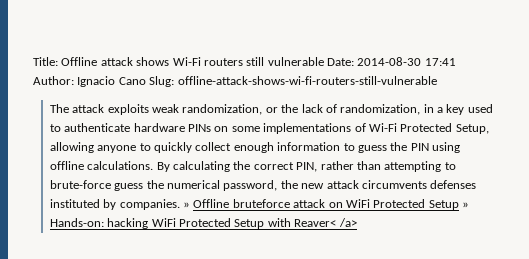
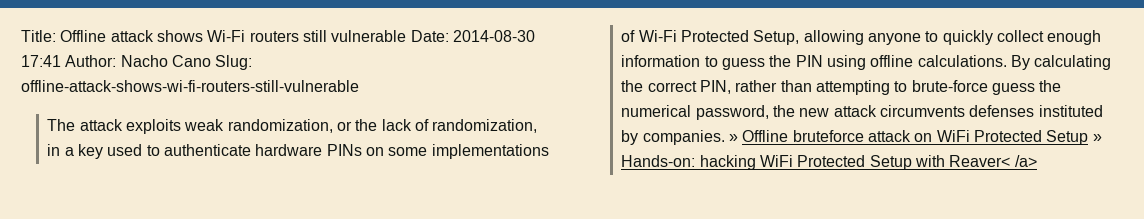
- Title: Offline attack shows Wi-Fi routers still vulnerable Date: 2014-08-30 17:41 Author: Ignacio Cano Slug: offline-attack-shows-wi-fi-routers-still-vulnerable
+ Title: Offline attack shows Wi-Fi routers still vulnerable Date: 2014-08-30 17:41 Author: Nacho Cano Slug: offline-attack-shows-wi-fi-routers-still-vulnerable

